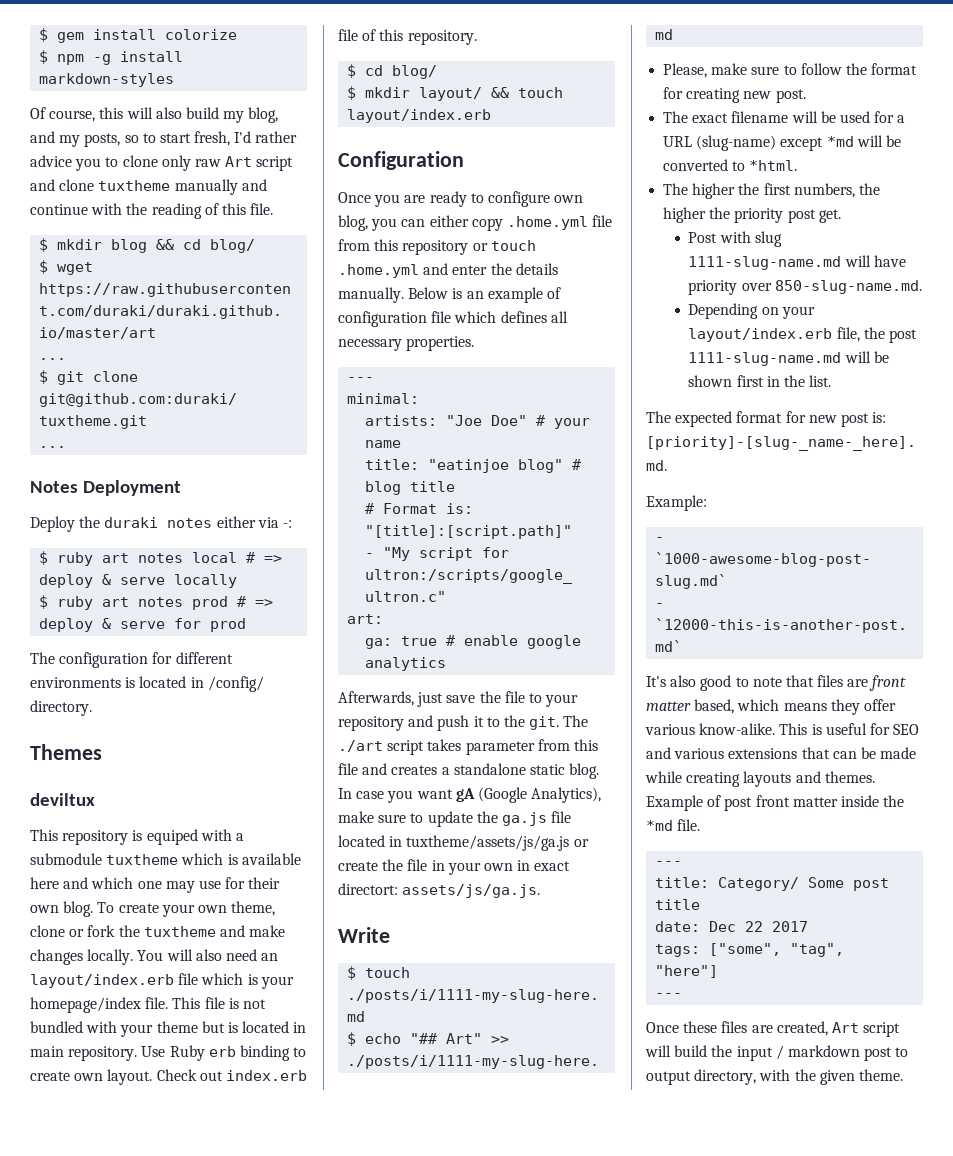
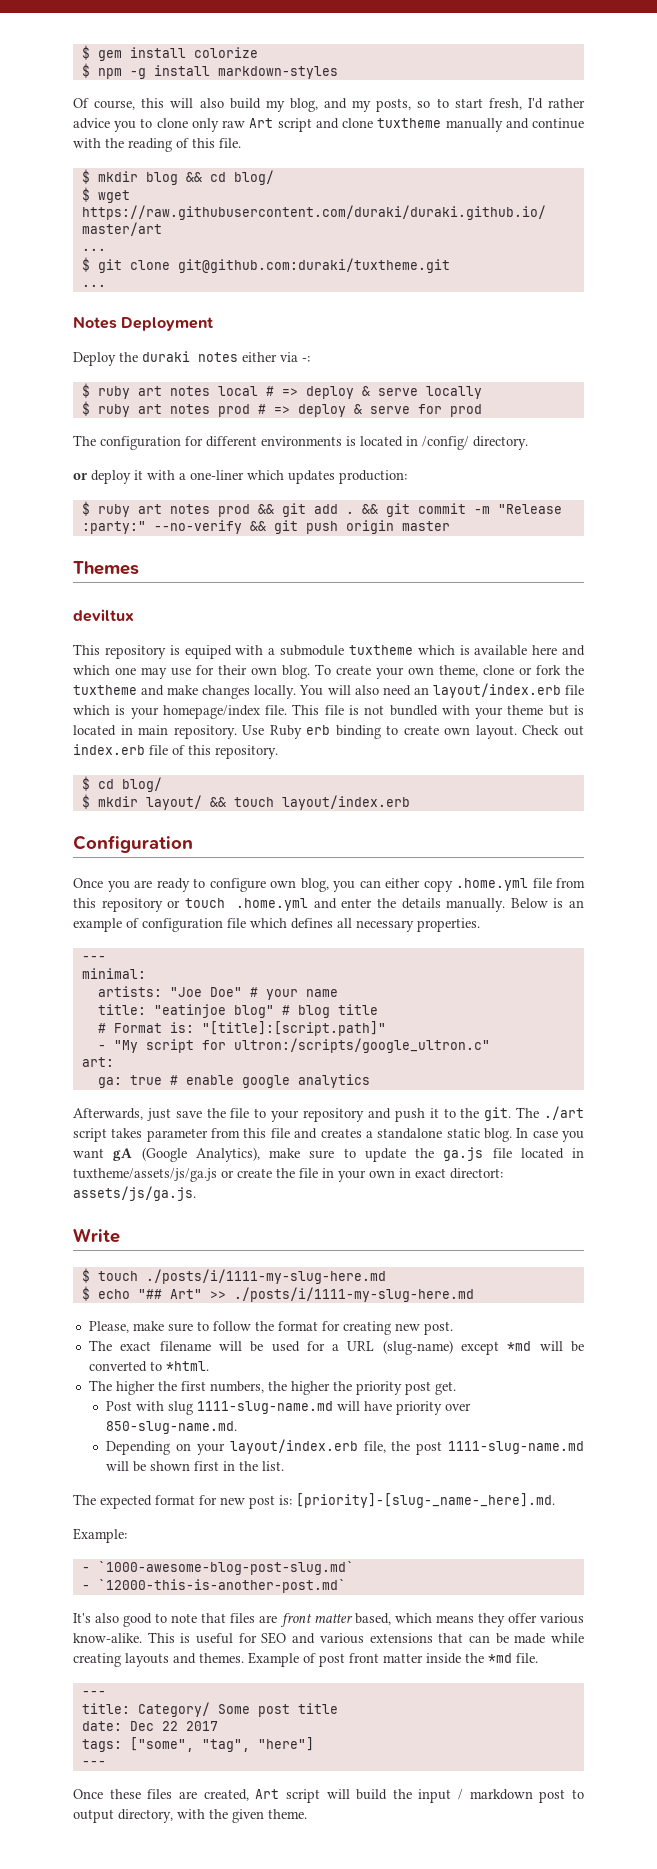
+ or deploy it with a one-liner which updates production:
+ $ ruby art notes prod && git add . && git commit -m "Release :party:" --no-verify && git push origin master

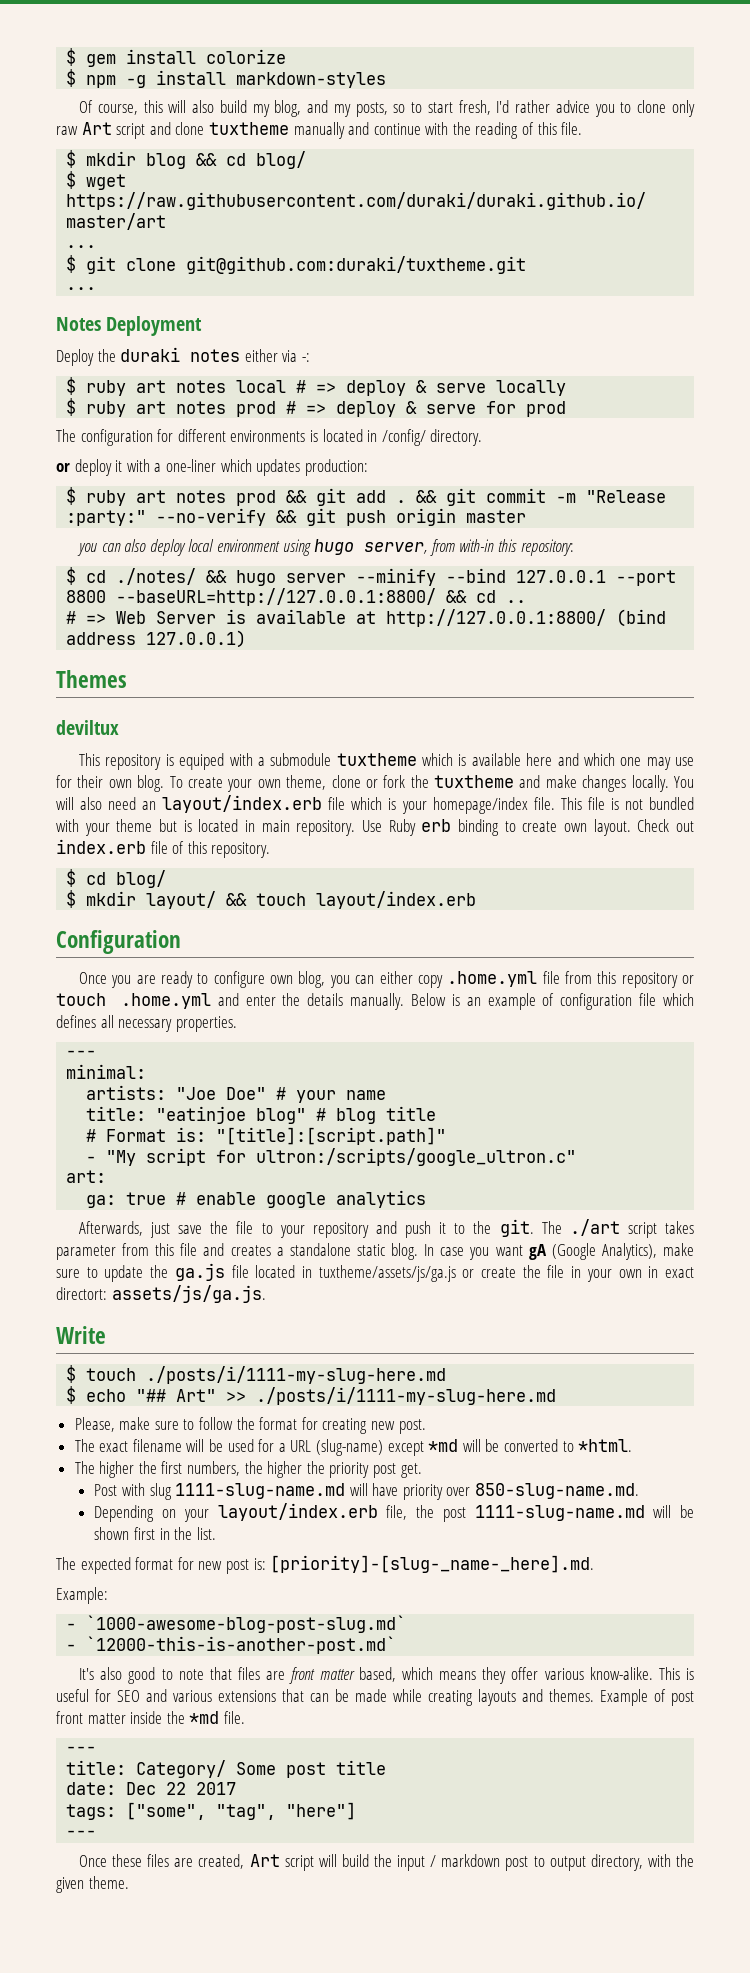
+ you can also deploy local environment using hugo server, from with-in this repository:
+ $ cd ./notes/ && hugo server --minify --bind 127.0.0.1 --port 8800 --baseURL=http://127.0.0.1:8800/ && cd ..
+ # => Web Server is available at http://127.0.0.1:8800/ (bind address 127.0.0.1)

